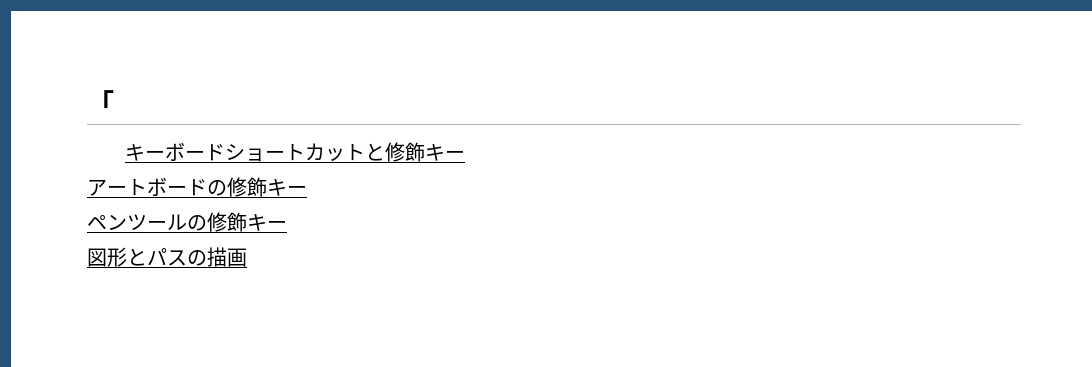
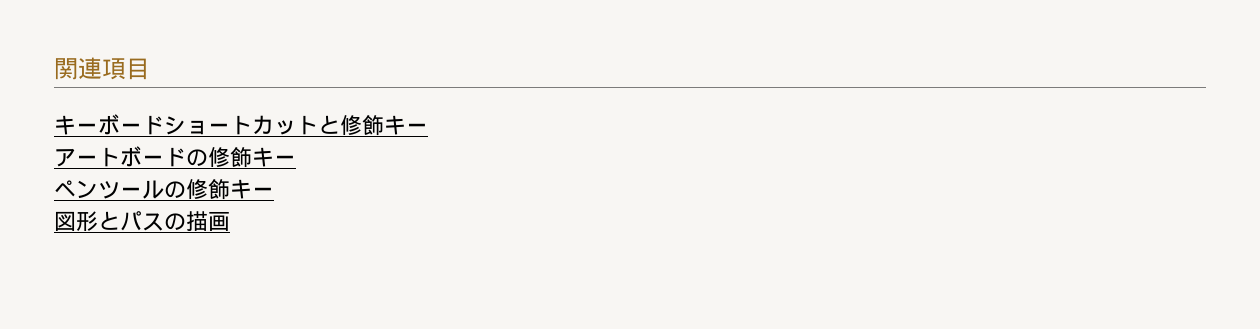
- 「
+ 関連項目

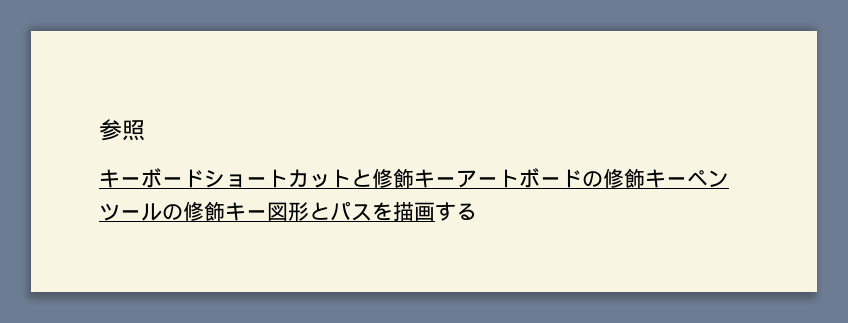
- 関連項目
+ 参照
- キーボードショートカットと修飾キー
- アートボードの修飾キー
- ペンツールの修飾キー
- 図形とパスの描画
+ キーボードショートカットと修飾キーアートボードの修飾キーペンツールの修飾キー図形とパスを描画する

